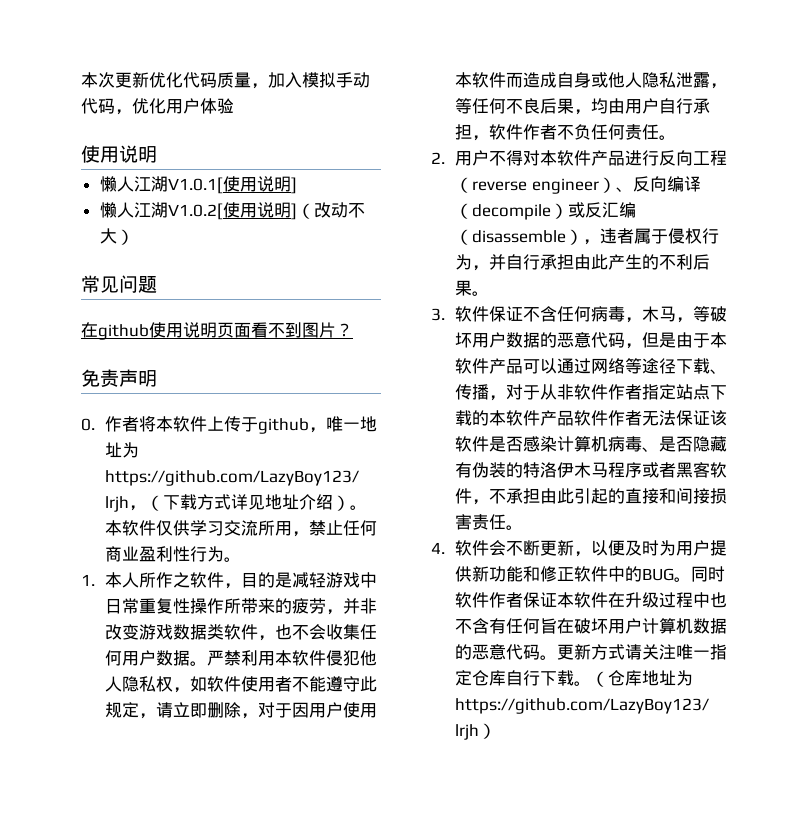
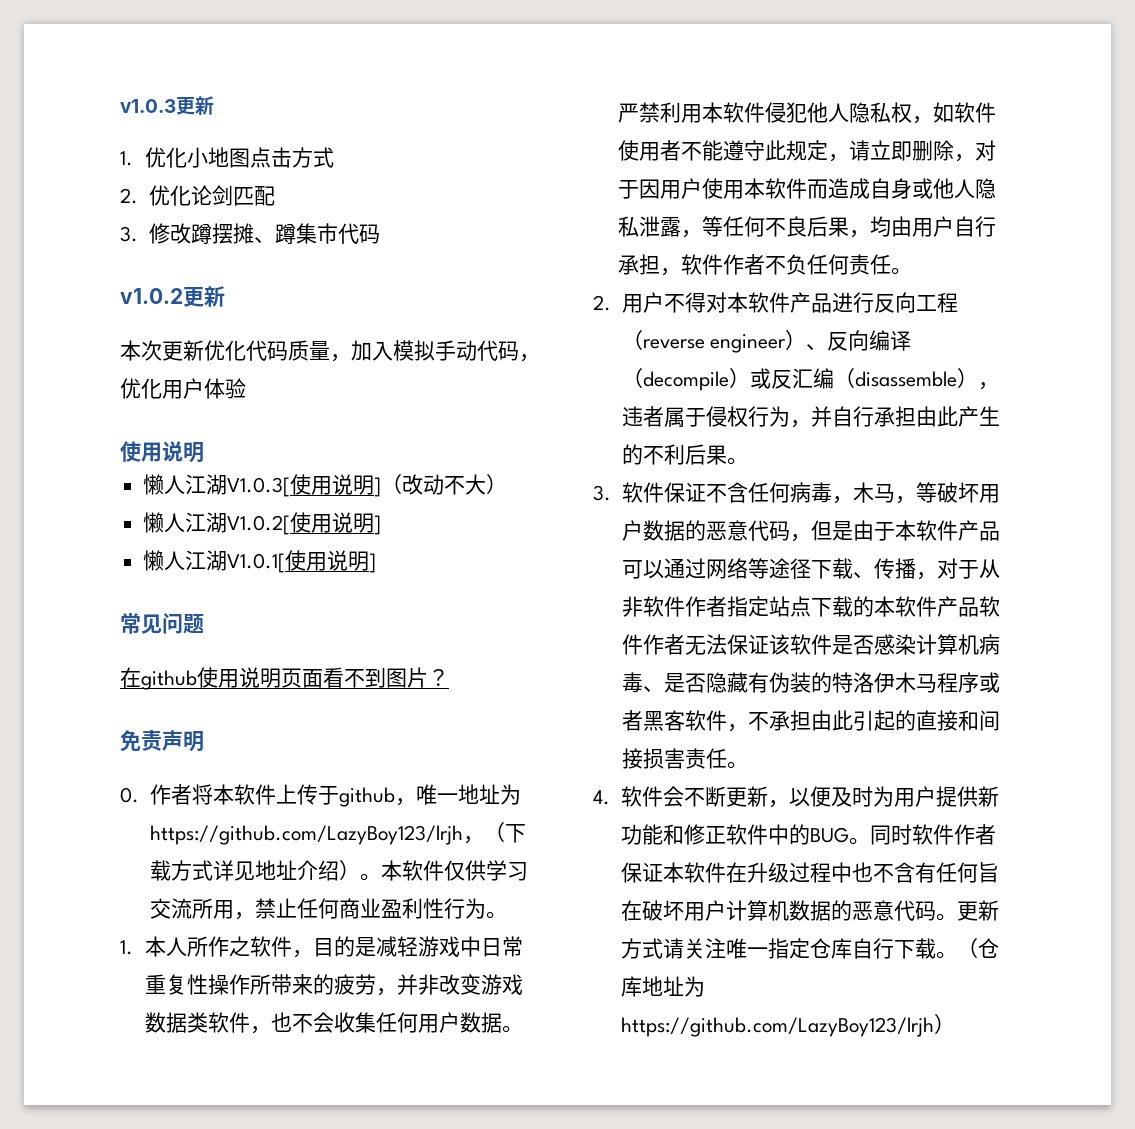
+ v1.0.3更新
+ 1.优化小地图点击方式
+ 2.优化论剑匹配
+ 3.修改蹲摆摊、蹲集市代码
+ v1.0.2更新
- 懒人江湖V1.0.1[使用说明]
+ 懒人江湖V1.0.3[使用说明]（改动不大）
- 懒人江湖V1.0.2[使用说明]（改动不大）
+ 懒人江湖V1.0.2[使用说明]
+ 懒人江湖V1.0.1[使用说明]

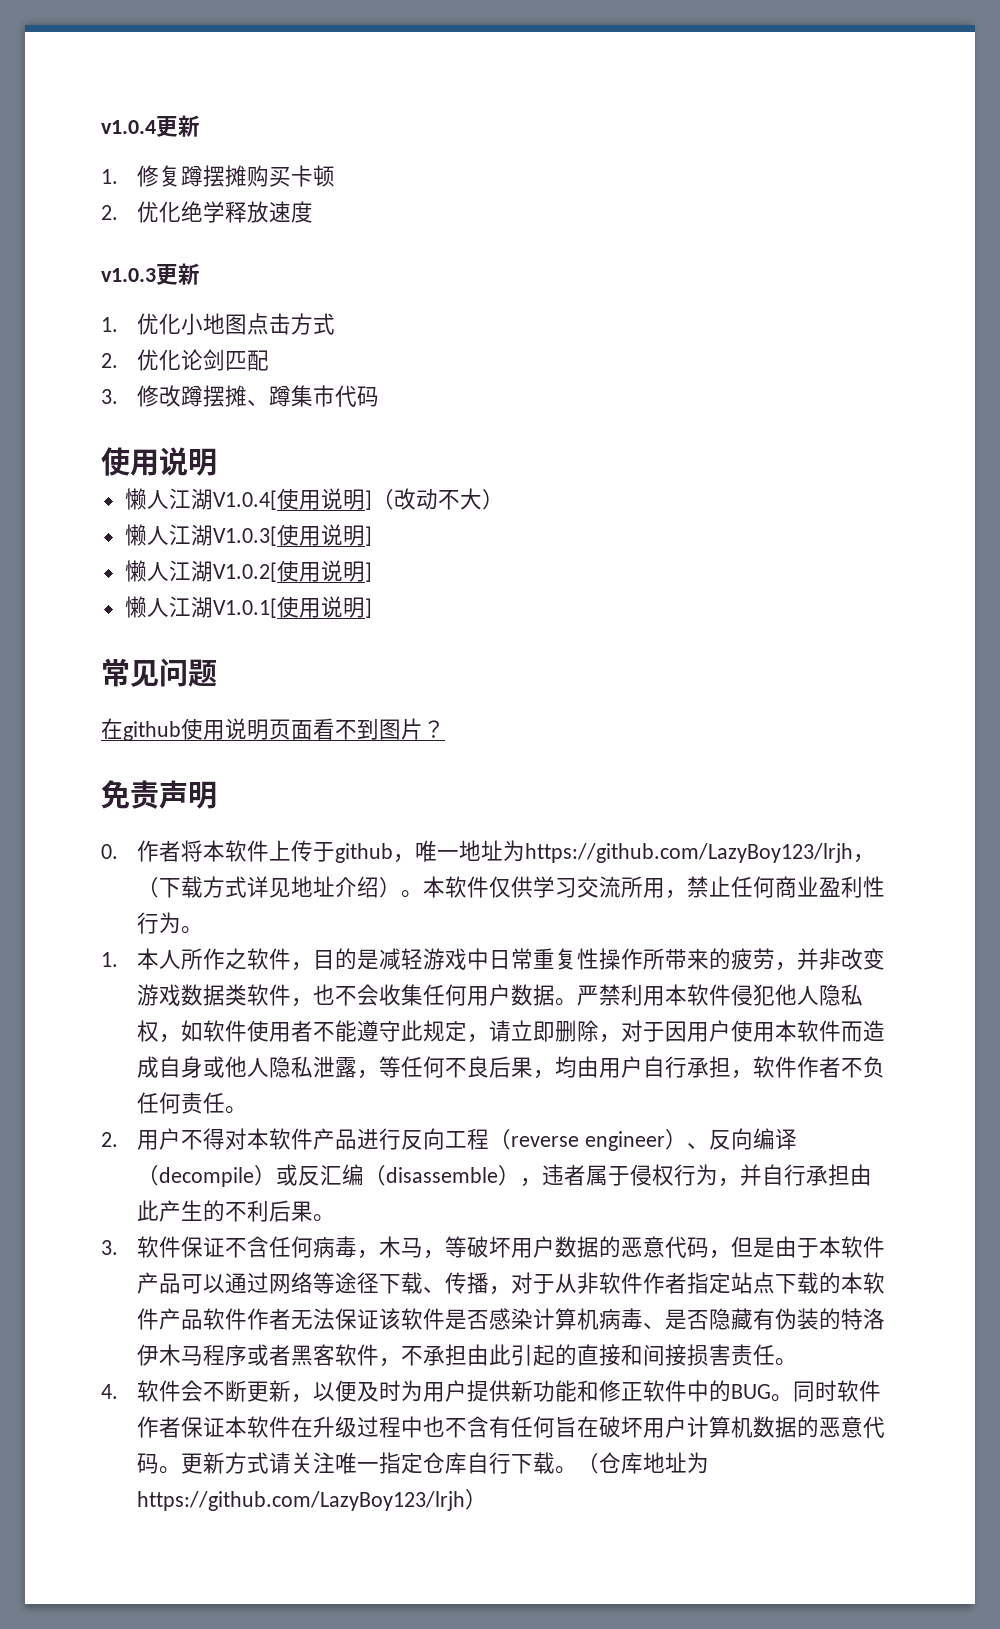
+ v1.0.4更新
+ 1.修复蹲摆摊购买卡顿
+ 2.优化绝学释放速度
  3.修改蹲摆摊、蹲集市代码
- v1.0.2更新
- 本次更新优化代码质量，加入模拟手动代码，优化用户体验
  使用说明
+ 懒人江湖V1.0.4[使用说明]（改动不大）
- 懒人江湖V1.0.3[使用说明]（改动不大）
+ 懒人江湖V1.0.3[使用说明]

